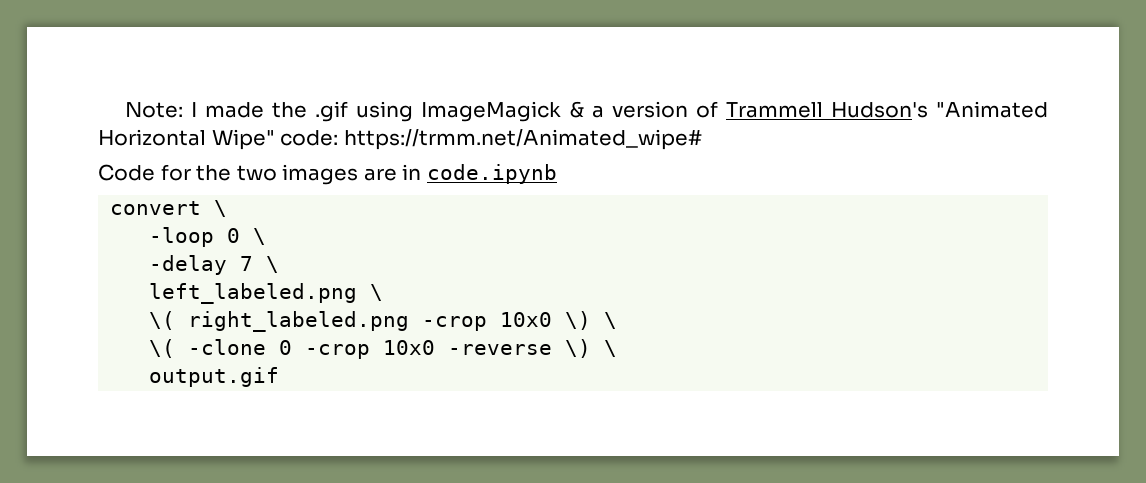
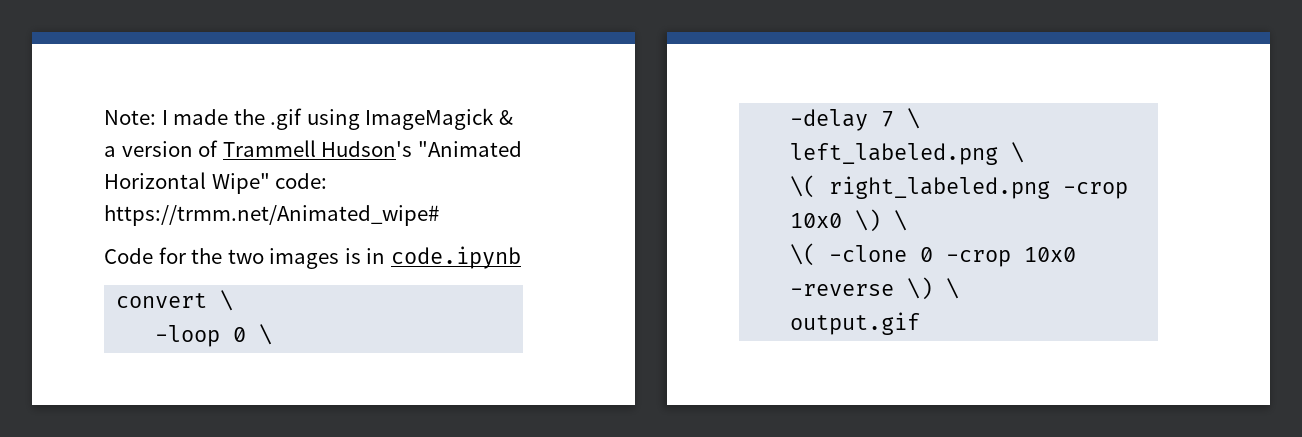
- Code for the two images are in code.ipynb
+ Code for the two images is in code.ipynb

